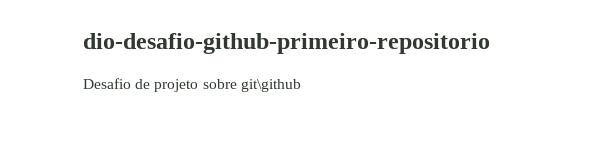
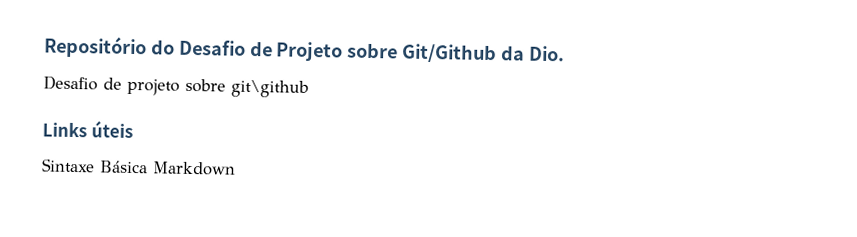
- dio-desafio-github-primeiro-repositorio
+ Repositório do Desafio de Projeto sobre Git/Github da Dio.
+ Links úteis
+ Sintaxe Básica Markdown

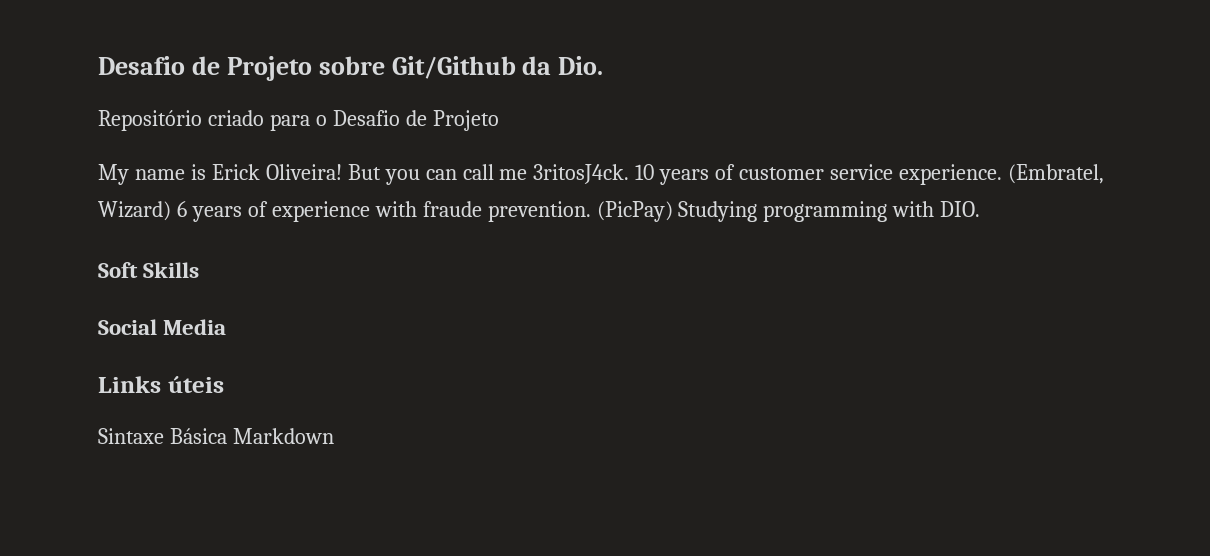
- Repositório do Desafio de Projeto sobre Git/Github da Dio.
+ Desafio de Projeto sobre Git/Github da Dio.
- Desafio de projeto sobre git\github
+ Repositório criado para o Desafio de Projeto
+ My name is Erick Oliveira! But you can call me 3ritosJ4ck. 10 years of customer service experience. (Embratel, Wizard) 6 years of experience with fraude prevention. (PicPay) Studying programming with DIO.
+ Soft Skills
+ Social Media

